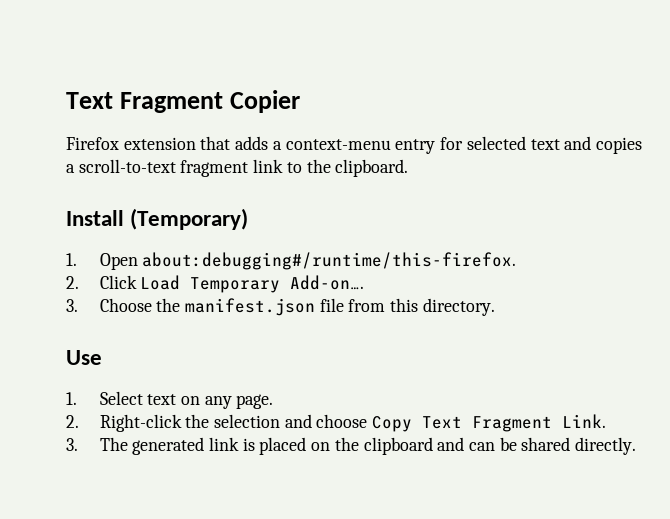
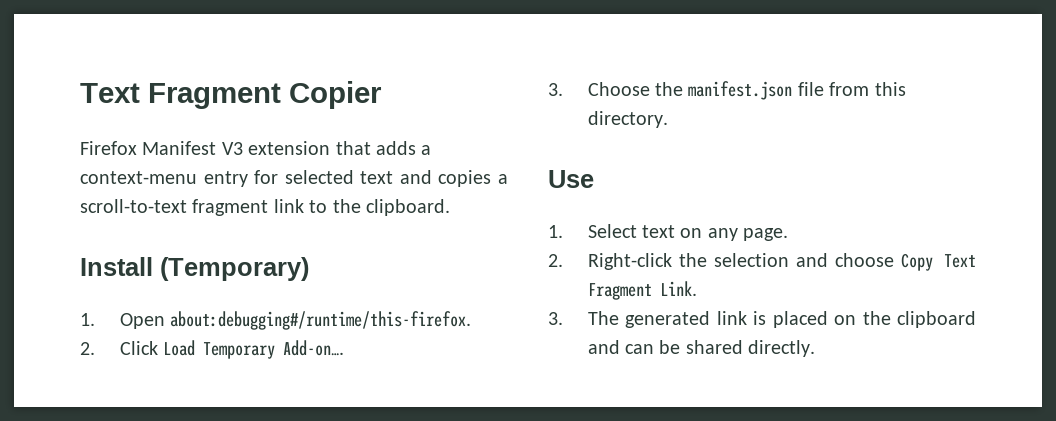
- Firefox extension that adds a context-menu entry for selected text and copies a scroll-to-text fragment link to the clipboard.
+ Firefox Manifest V3 extension that adds a context-menu entry for selected text and copies a scroll-to-text fragment link to the clipboard.

